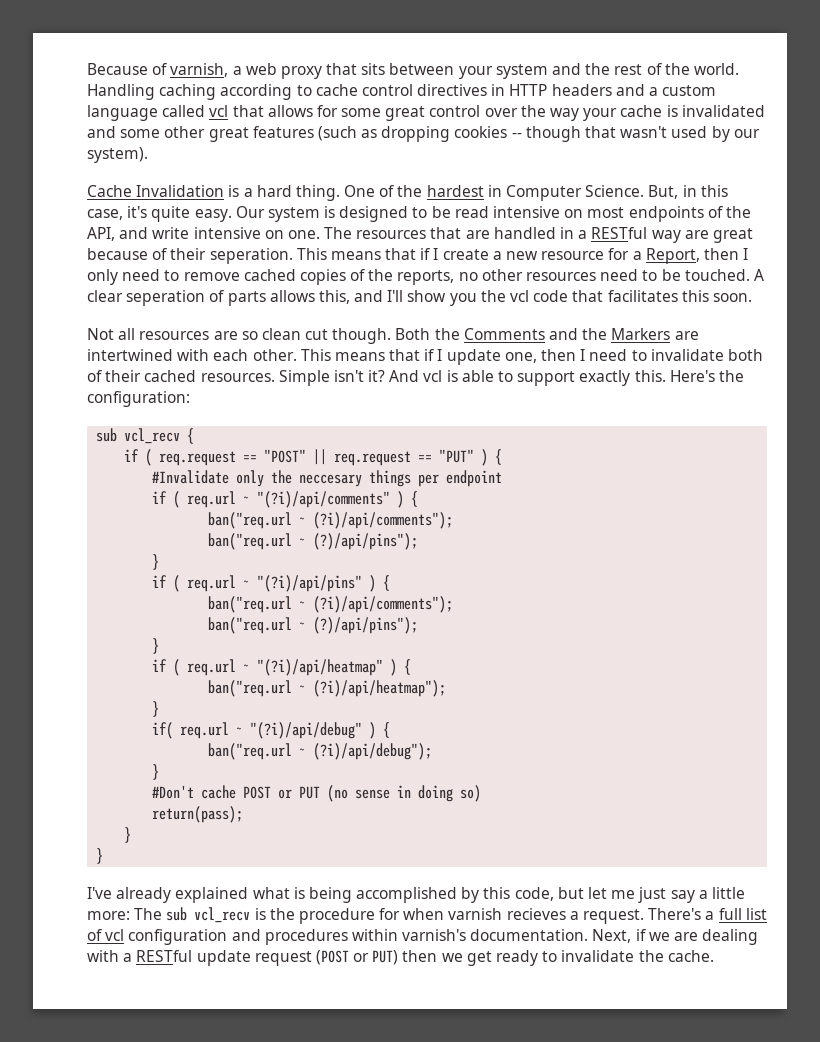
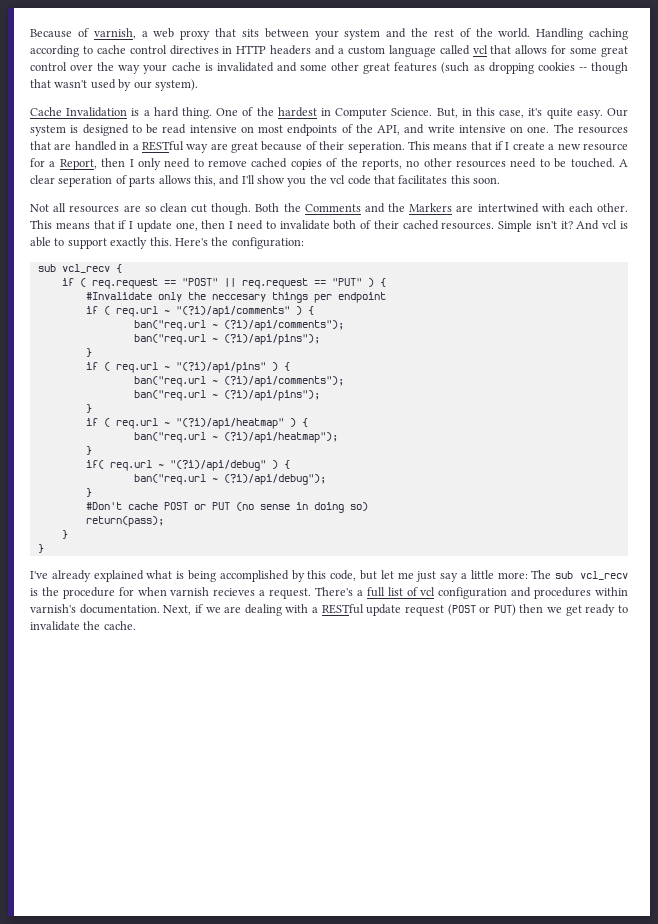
  if ( req.url ~ "(?i)/api/comments" ) {
  ban("req.url ~ (?i)/api/comments");
- ban("req.url ~ (?)/api/pins");
+ ban("req.url ~ (?i)/api/pins");
  if ( req.url ~ "(?i)/api/pins" ) {
  ban("req.url ~ (?i)/api/comments");
- ban("req.url ~ (?)/api/pins");
+ ban("req.url ~ (?i)/api/pins");

